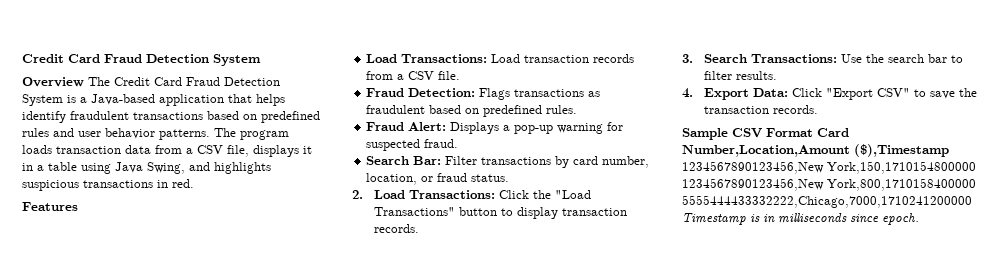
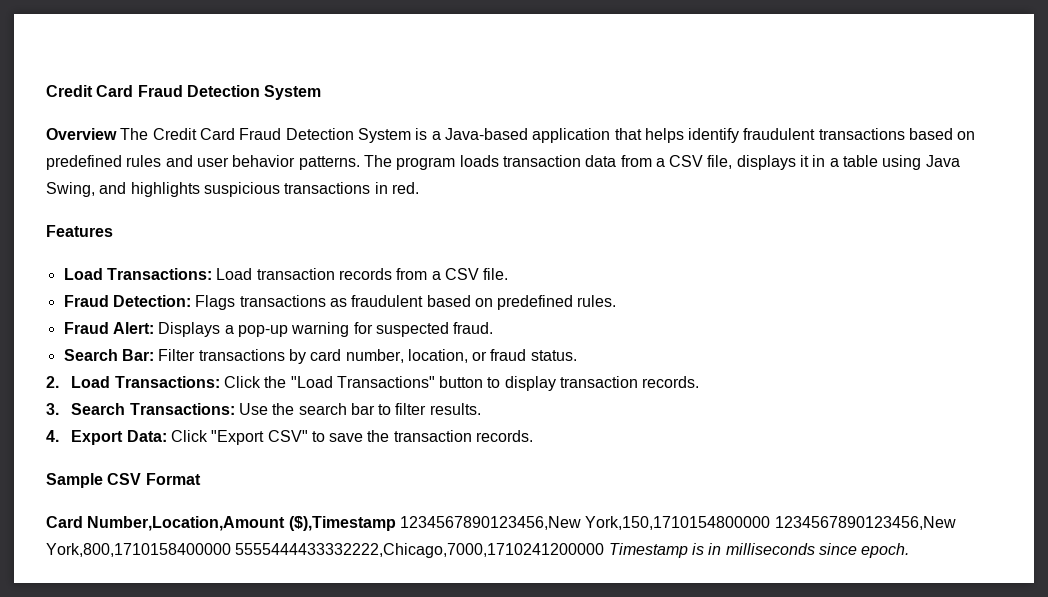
- Sample CSV Format Card Number,Location,Amount ($),Timestamp 1234567890123456,New York,150,1710154800000 1234567890123456,New York,800,1710158400000 5555444433332222,Chicago,7000,1710241200000 Timestamp is in milliseconds since epoch.
+ Sample CSV Format
+ Card Number,Location,Amount ($),Timestamp 1234567890123456,New York,150,1710154800000 1234567890123456,New York,800,1710158400000 5555444433332222,Chicago,7000,1710241200000 Timestamp is in milliseconds since epoch.

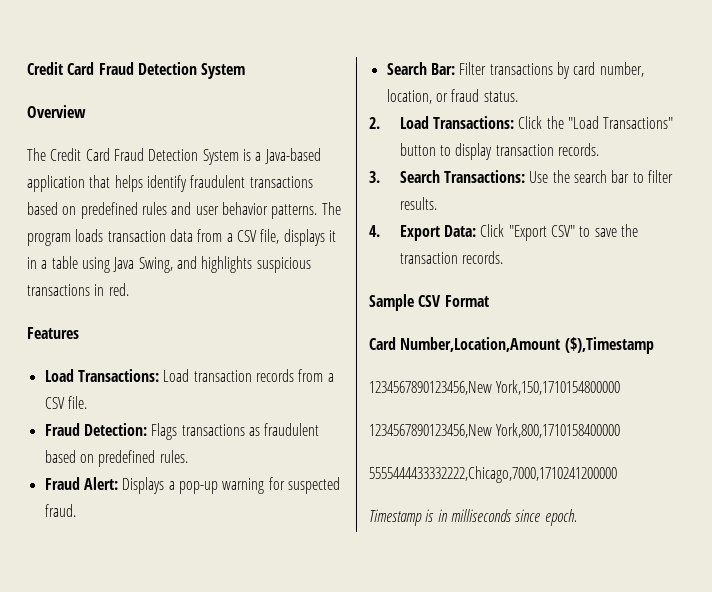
- Overview The Credit Card Fraud Detection System is a Java-based application that helps identify fraudulent transactions based on predefined rules and user behavior patterns.
+ Overview
+ The Credit Card Fraud Detection System is a Java-based application that helps identify fraudulent transactions based on predefined rules and user behavior patterns.
- Card Number,Location,Amount ($),Timestamp 1234567890123456,New York,150,1710154800000 1234567890123456,New York,800,1710158400000 5555444433332222,Chicago,7000,1710241200000 Timestamp is in milliseconds since epoch.
+ Card Number,Location,Amount ($),Timestamp
+ 1234567890123456,New York,150,1710154800000
+ 1234567890123456,New York,800,1710158400000
+ 5555444433332222,Chicago,7000,1710241200000
+ Timestamp is in milliseconds since epoch.

